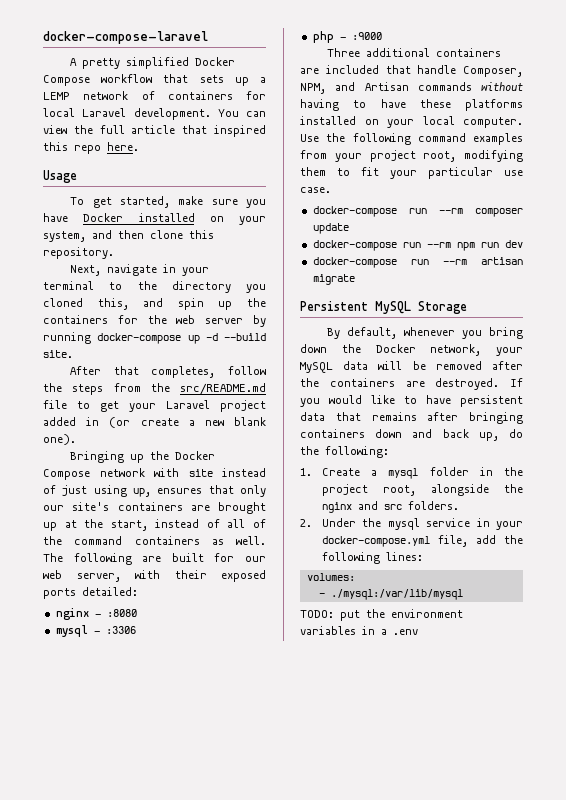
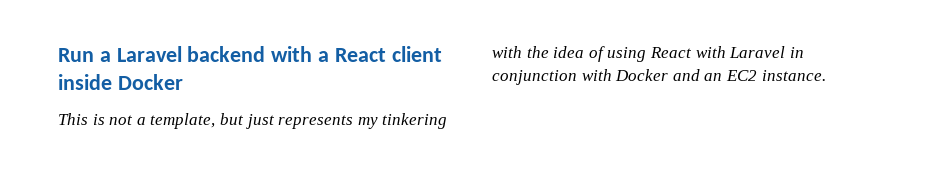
- docker-compose-laravel
- A pretty simplified Docker Compose workflow that sets up a LEMP network of containers for local Laravel development. You can view the full article that inspired this repo here.
- Usage
- To get started, make sure you have Docker installed on your system, and then clone this repository.
- Next, navigate in your terminal to the directory you cloned this, and spin up the containers for the web server by running docker-compose up -d --build site.
- After that completes, follow the steps from the src/README.md file to get your Laravel project added in (or create a new blank one).
- Bringing up the Docker Compose network with site instead of just using up, ensures that only our site's containers are brought up at the start, instead of all of the command containers as well. The following are built for our web server, with their exposed ports detailed:
- nginx - :8080
- mysql - :3306
- php - :9000
- Three additional containers are included that handle Composer, NPM, and Artisan commands without having to have these platforms installed on your local computer. Use the following command examples from your project root, modifying them to fit your particular use case.
- docker-compose run --rm composer update
- docker-compose run --rm npm run dev
- docker-compose run --rm artisan migrate
- Persistent MySQL Storage
- By default, whenever you bring down the Docker network, your MySQL data will be removed after the containers are destroyed. If you would like to have persistent data that remains after bringing containers down and back up, do the following:
- 1. Create a mysql folder in the project root, alongside the nginx and src folders.
- 2. Under the mysql service in your docker-compose.yml file, add the following lines:
- volumes:
- - ./mysql:/var/lib/mysql
- TODO: put the environment variables in a .env
+ Run a Laravel backend with a React client inside Docker
+ This is not a template, but just represents my tinkering with the idea of using React with Laravel in conjunction with Docker and an EC2 instance.

